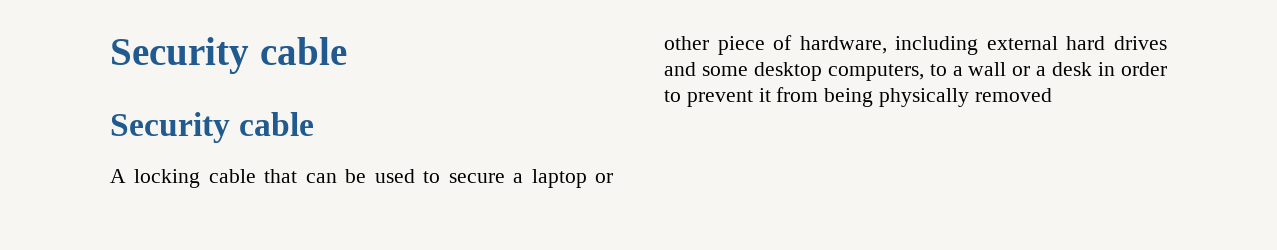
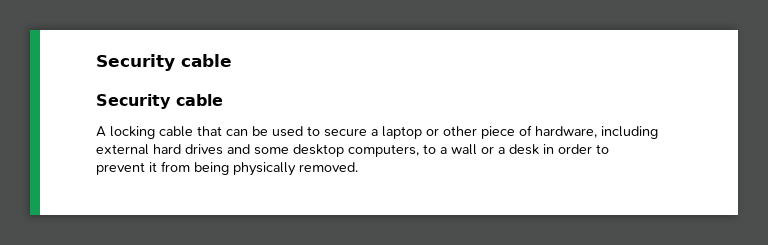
- A locking cable that can be used to secure a laptop or other piece of hardware, including external hard drives and some desktop computers, to a wall or a desk in order to prevent it from being physically removed
+ A locking cable that can be used to secure a laptop or other piece of hardware, including external hard drives and some desktop computers, to a wall or a desk in order to prevent it from being physically removed.

